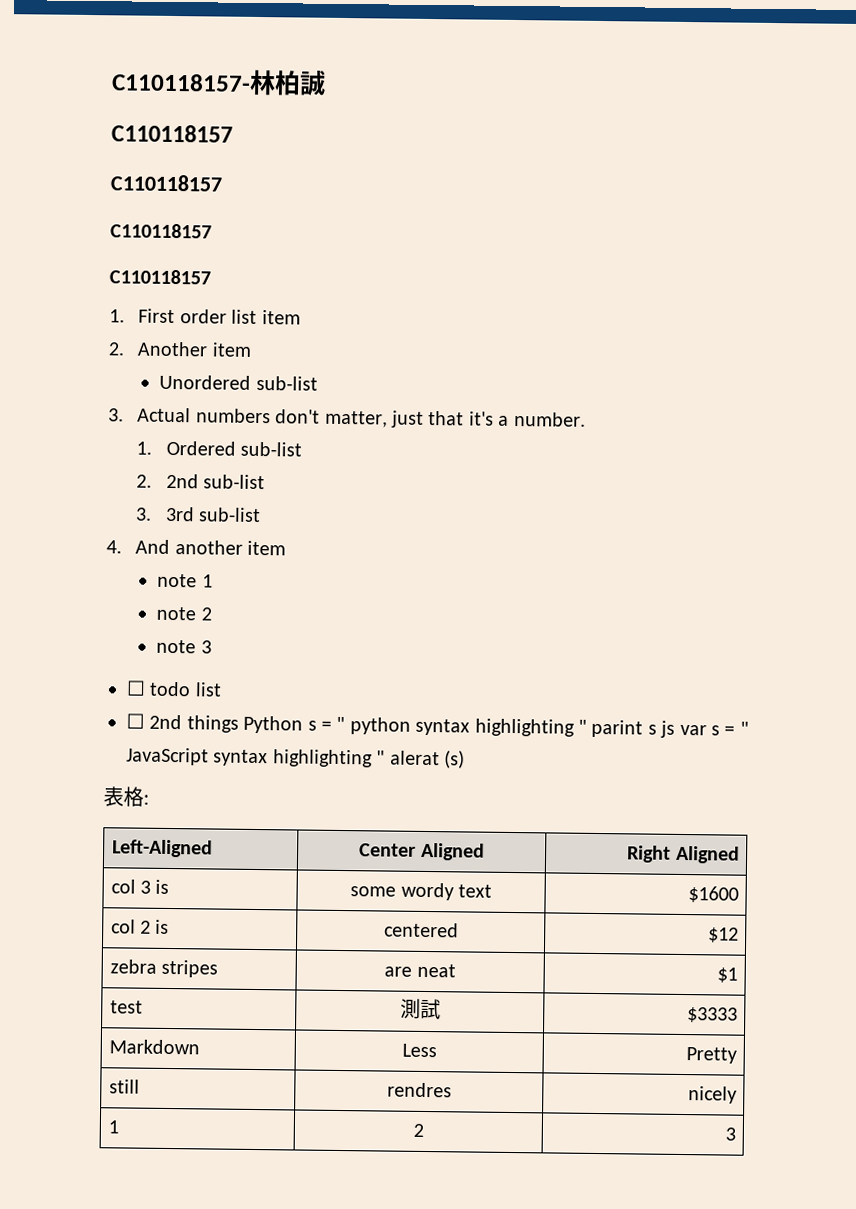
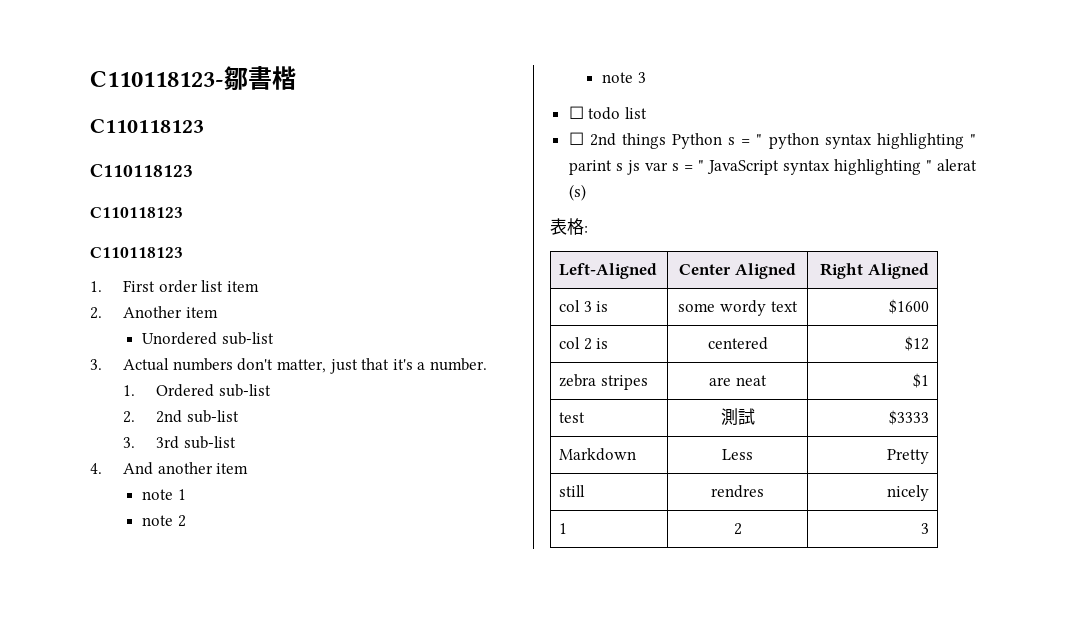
- C110118157-林柏誠
- C110118157
- C110118157
- C110118157
- C110118157
+ C110118123-鄒書楷
+ C110118123
+ C110118123
+ C110118123
+ C110118123

